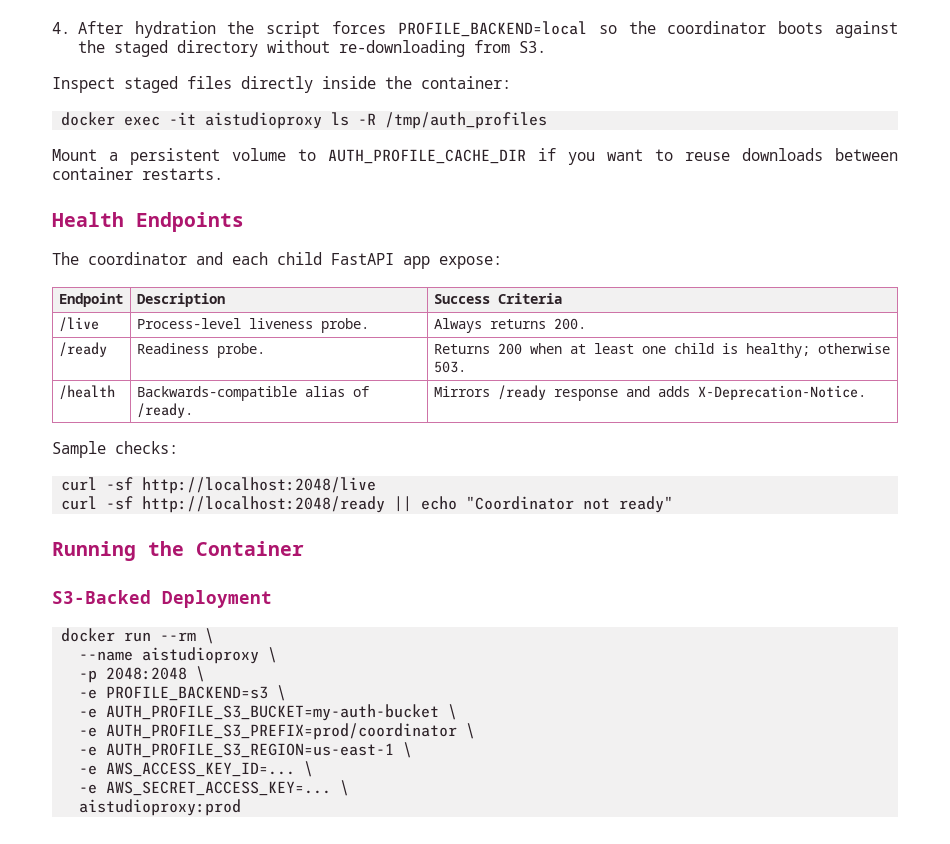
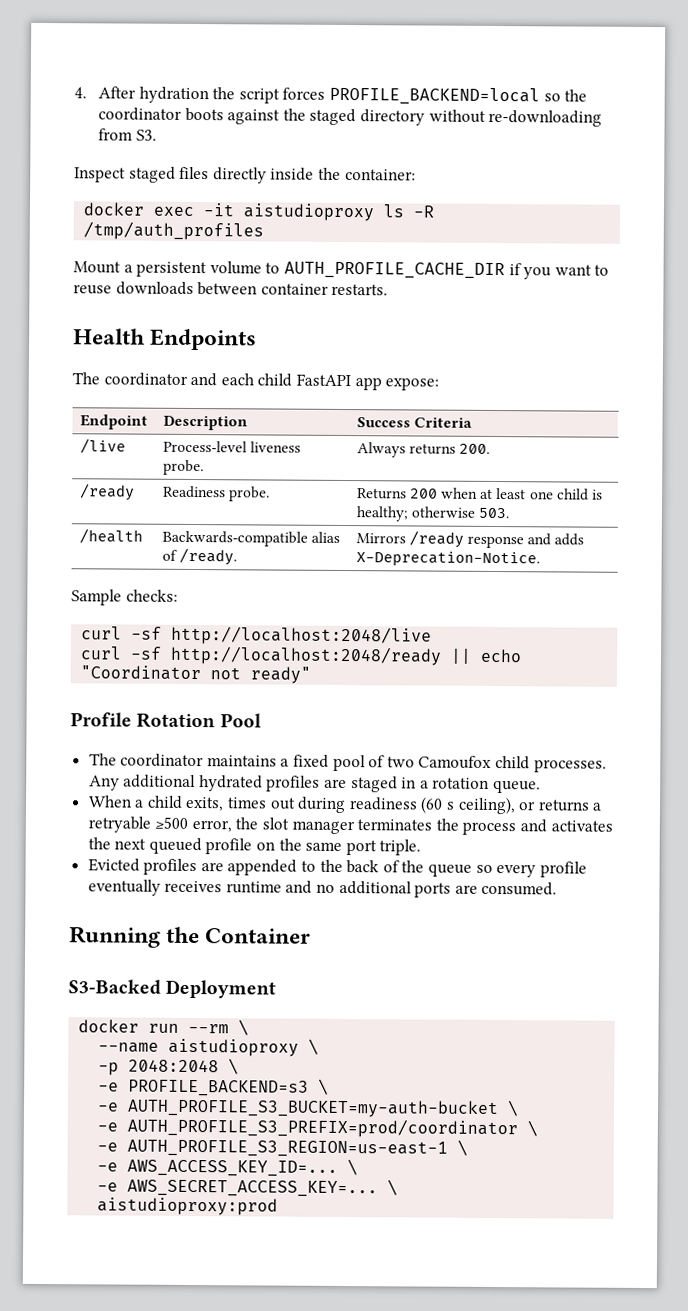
+ Profile Rotation Pool
+ The coordinator maintains a fixed pool of two Camoufox child processes. Any additional hydrated profiles are staged in a rotation queue.
+ When a child exits, times out during readiness (60 s ceiling), or returns a retryable ≥500 error, the slot manager terminates the process and activates the next queued profile on the same port triple.
+ Evicted profiles are appended to the back of the queue so every profile eventually receives runtime and no additional ports are consumed.

